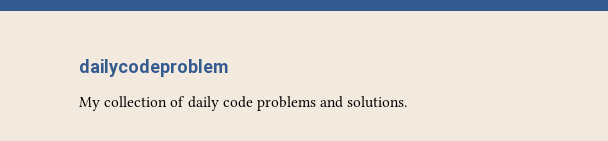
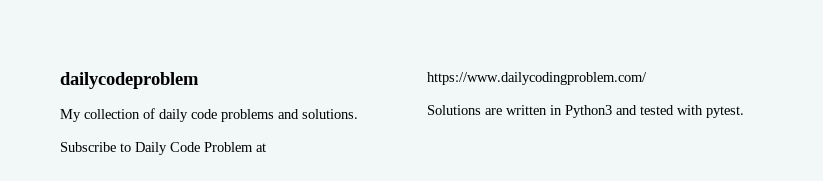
+ Subscribe to Daily Code Problem at https://www.dailycodingproblem.com/
+ Solutions are written in Python3 and tested with pytest.

